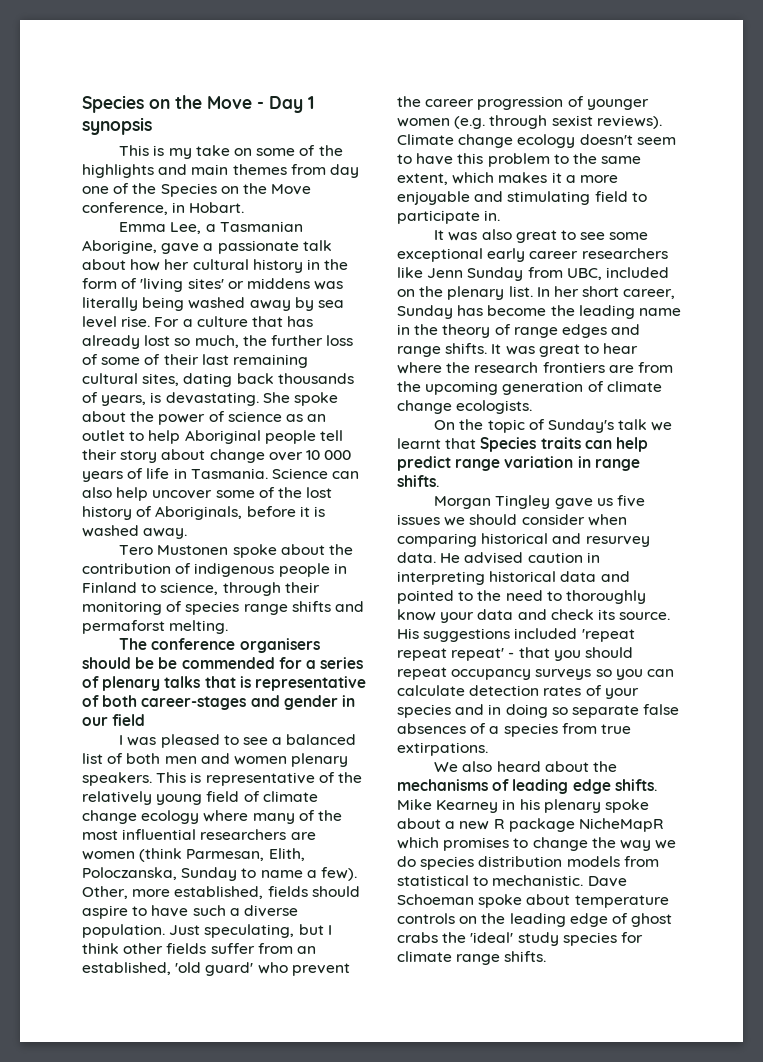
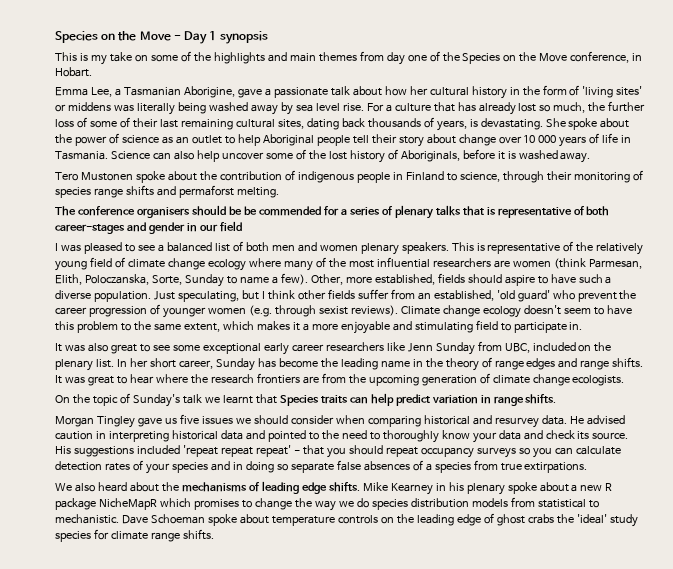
- This is representative of the relatively young field of climate change ecology where many of the most influential researchers are women (think Parmesan, Elith, Poloczanska, Sunday to name a few).
+ This is representative of the relatively young field of climate change ecology where many of the most influential researchers are women (think Parmesan, Elith, Poloczanska, Sorte, Sunday to name a few).
- On the topic of Sunday's talk we learnt that Species traits can help predict range variation in range shifts.
+ On the topic of Sunday's talk we learnt that Species traits can help predict variation in range shifts.

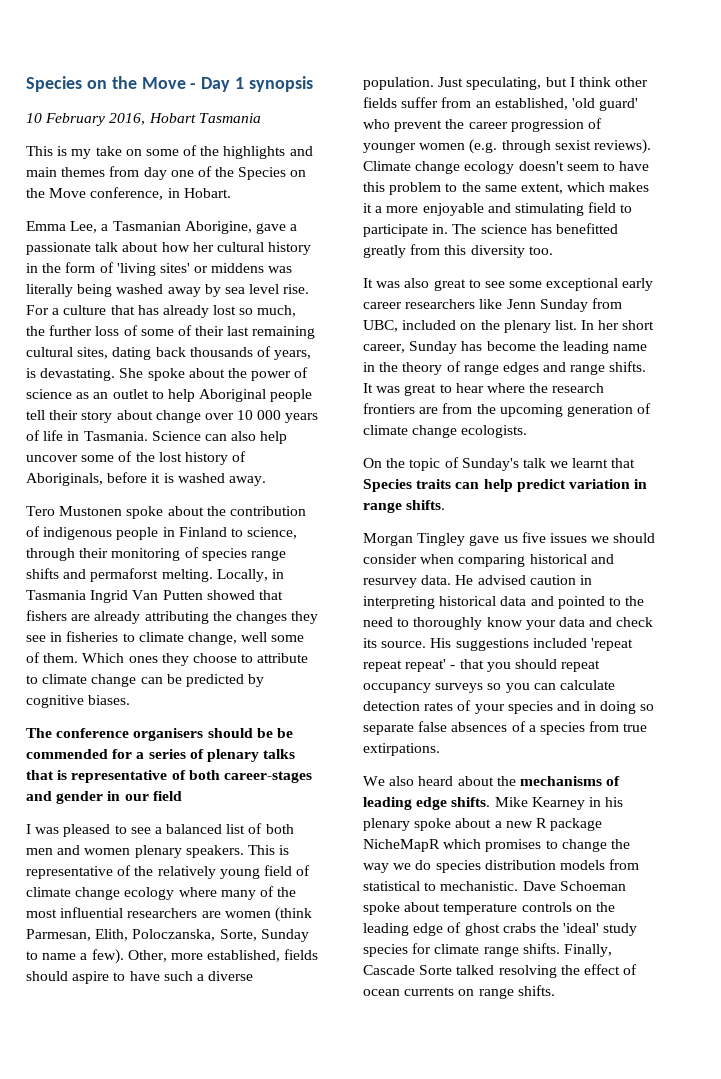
+ 10 February 2016, Hobart Tasmania
+ Locally, in Tasmania Ingrid Van Putten showed that fishers are already attributing the changes they see in fisheries to climate change, well some of them. Which ones they choose to attribute to climate change can be predicted by cognitive biases.
+ The science has benefitted greatly from this diversity too.
+ Finally, Cascade Sorte talked resolving the effect of ocean currents on range shifts.

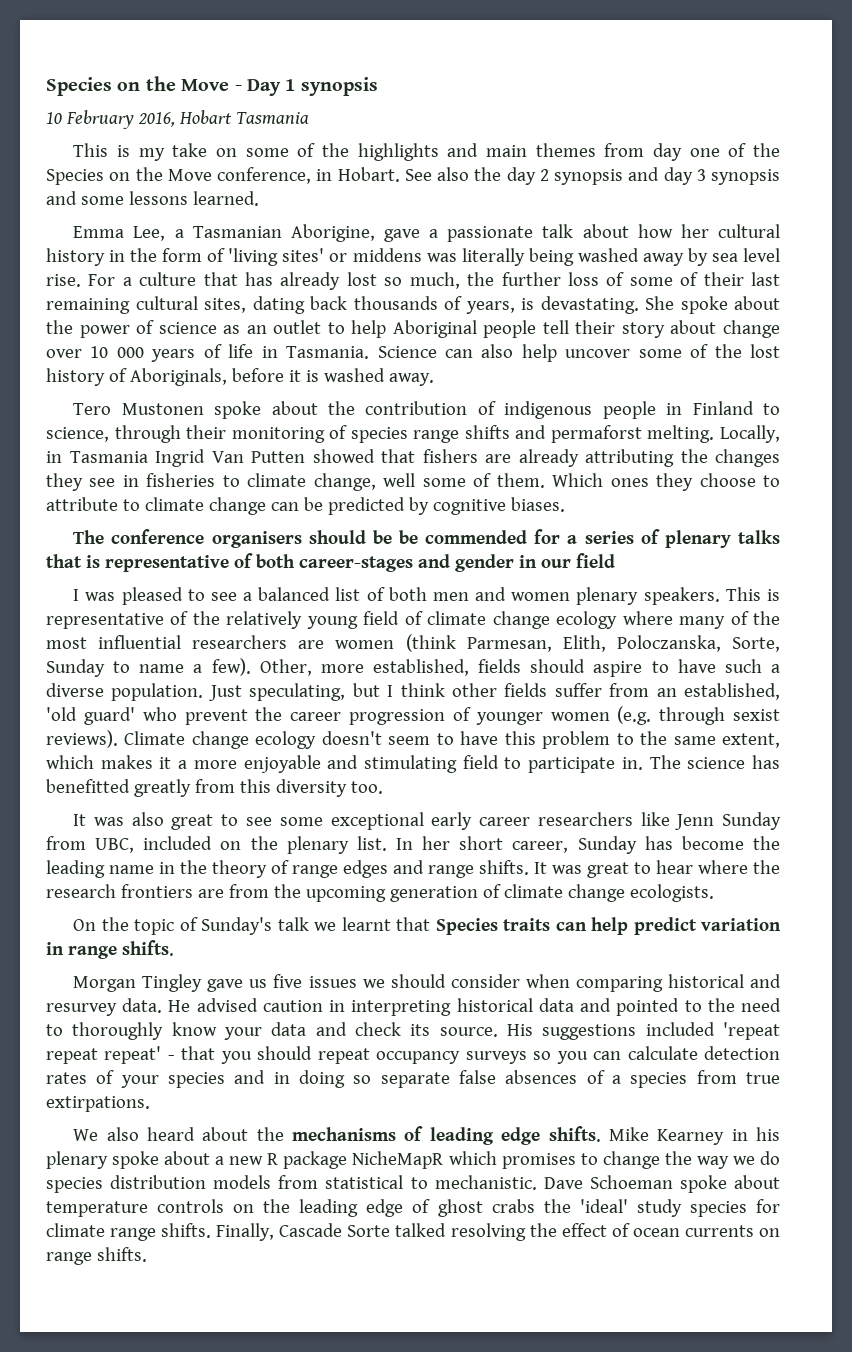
+ See also the day 2 synopsis and day 3 synopsis and some lessons learned.

